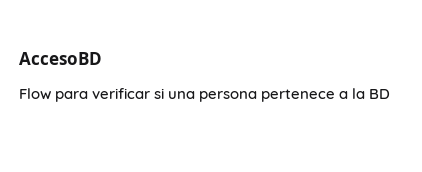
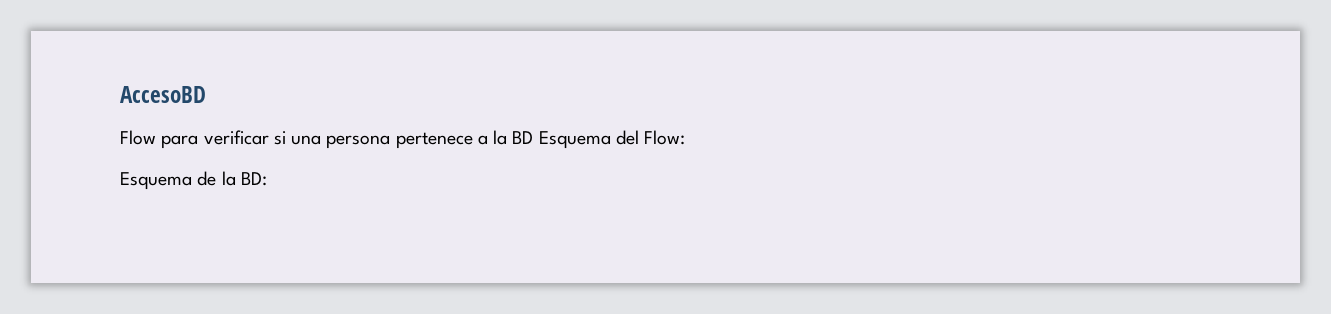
- Flow para verificar si una persona pertenece a la BD
+ Flow para verificar si una persona pertenece a la BD Esquema del Flow:
+ Esquema de la BD:

